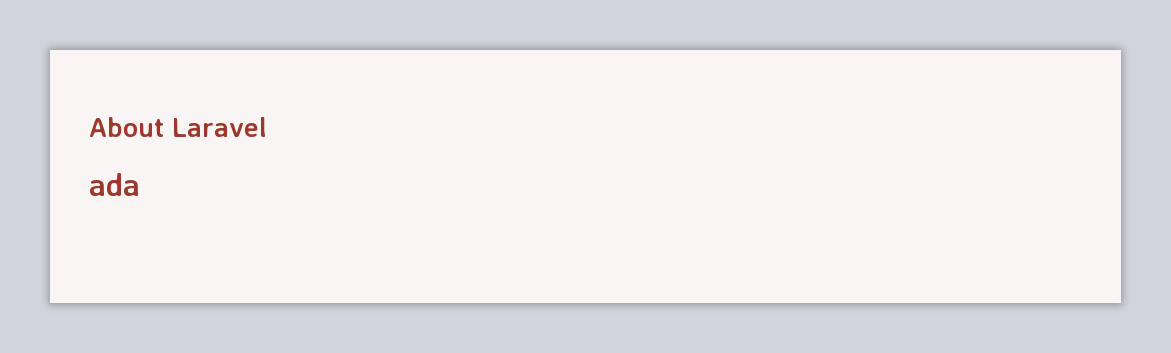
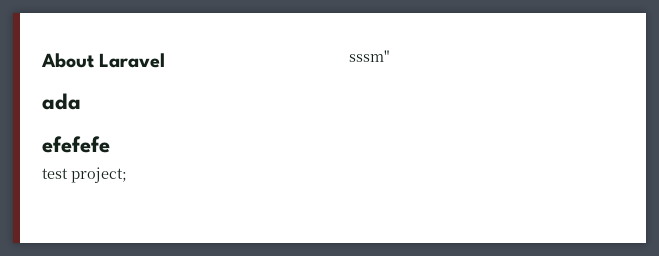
+ efefefe
+ test project;
+ sssm"

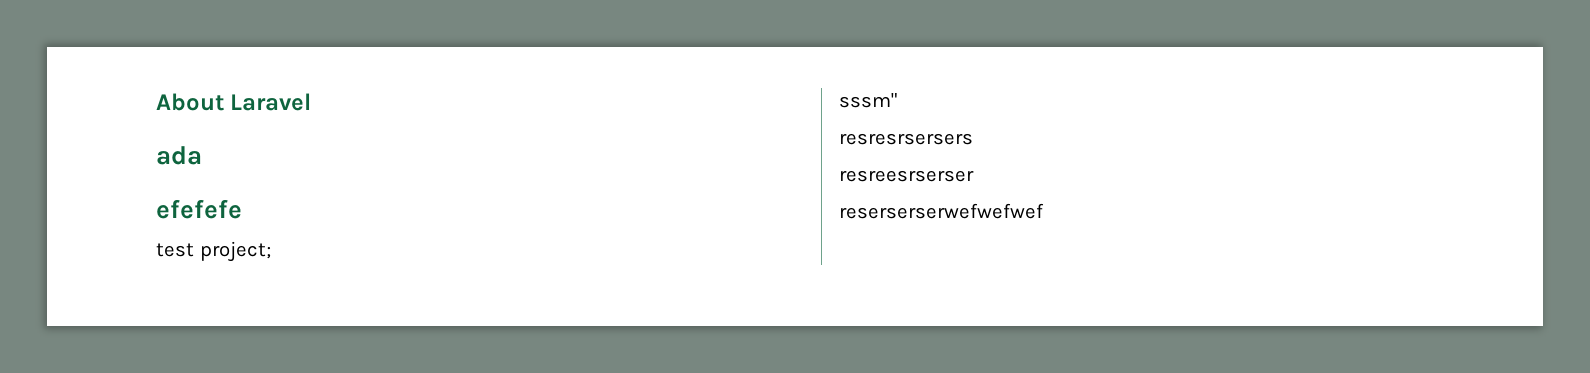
+ resresrsersers
+ resreesrserser
+ reserserserwefwefwef

